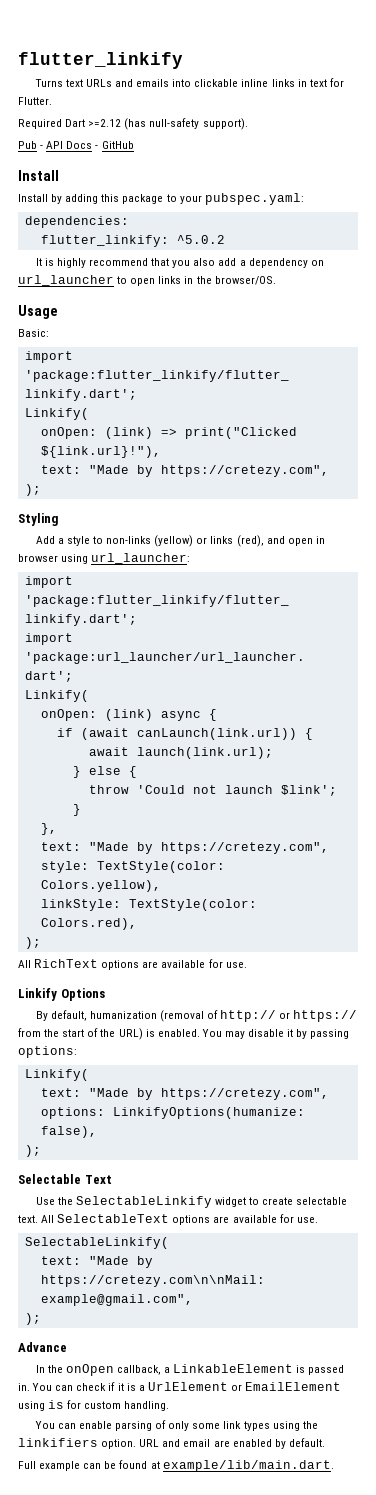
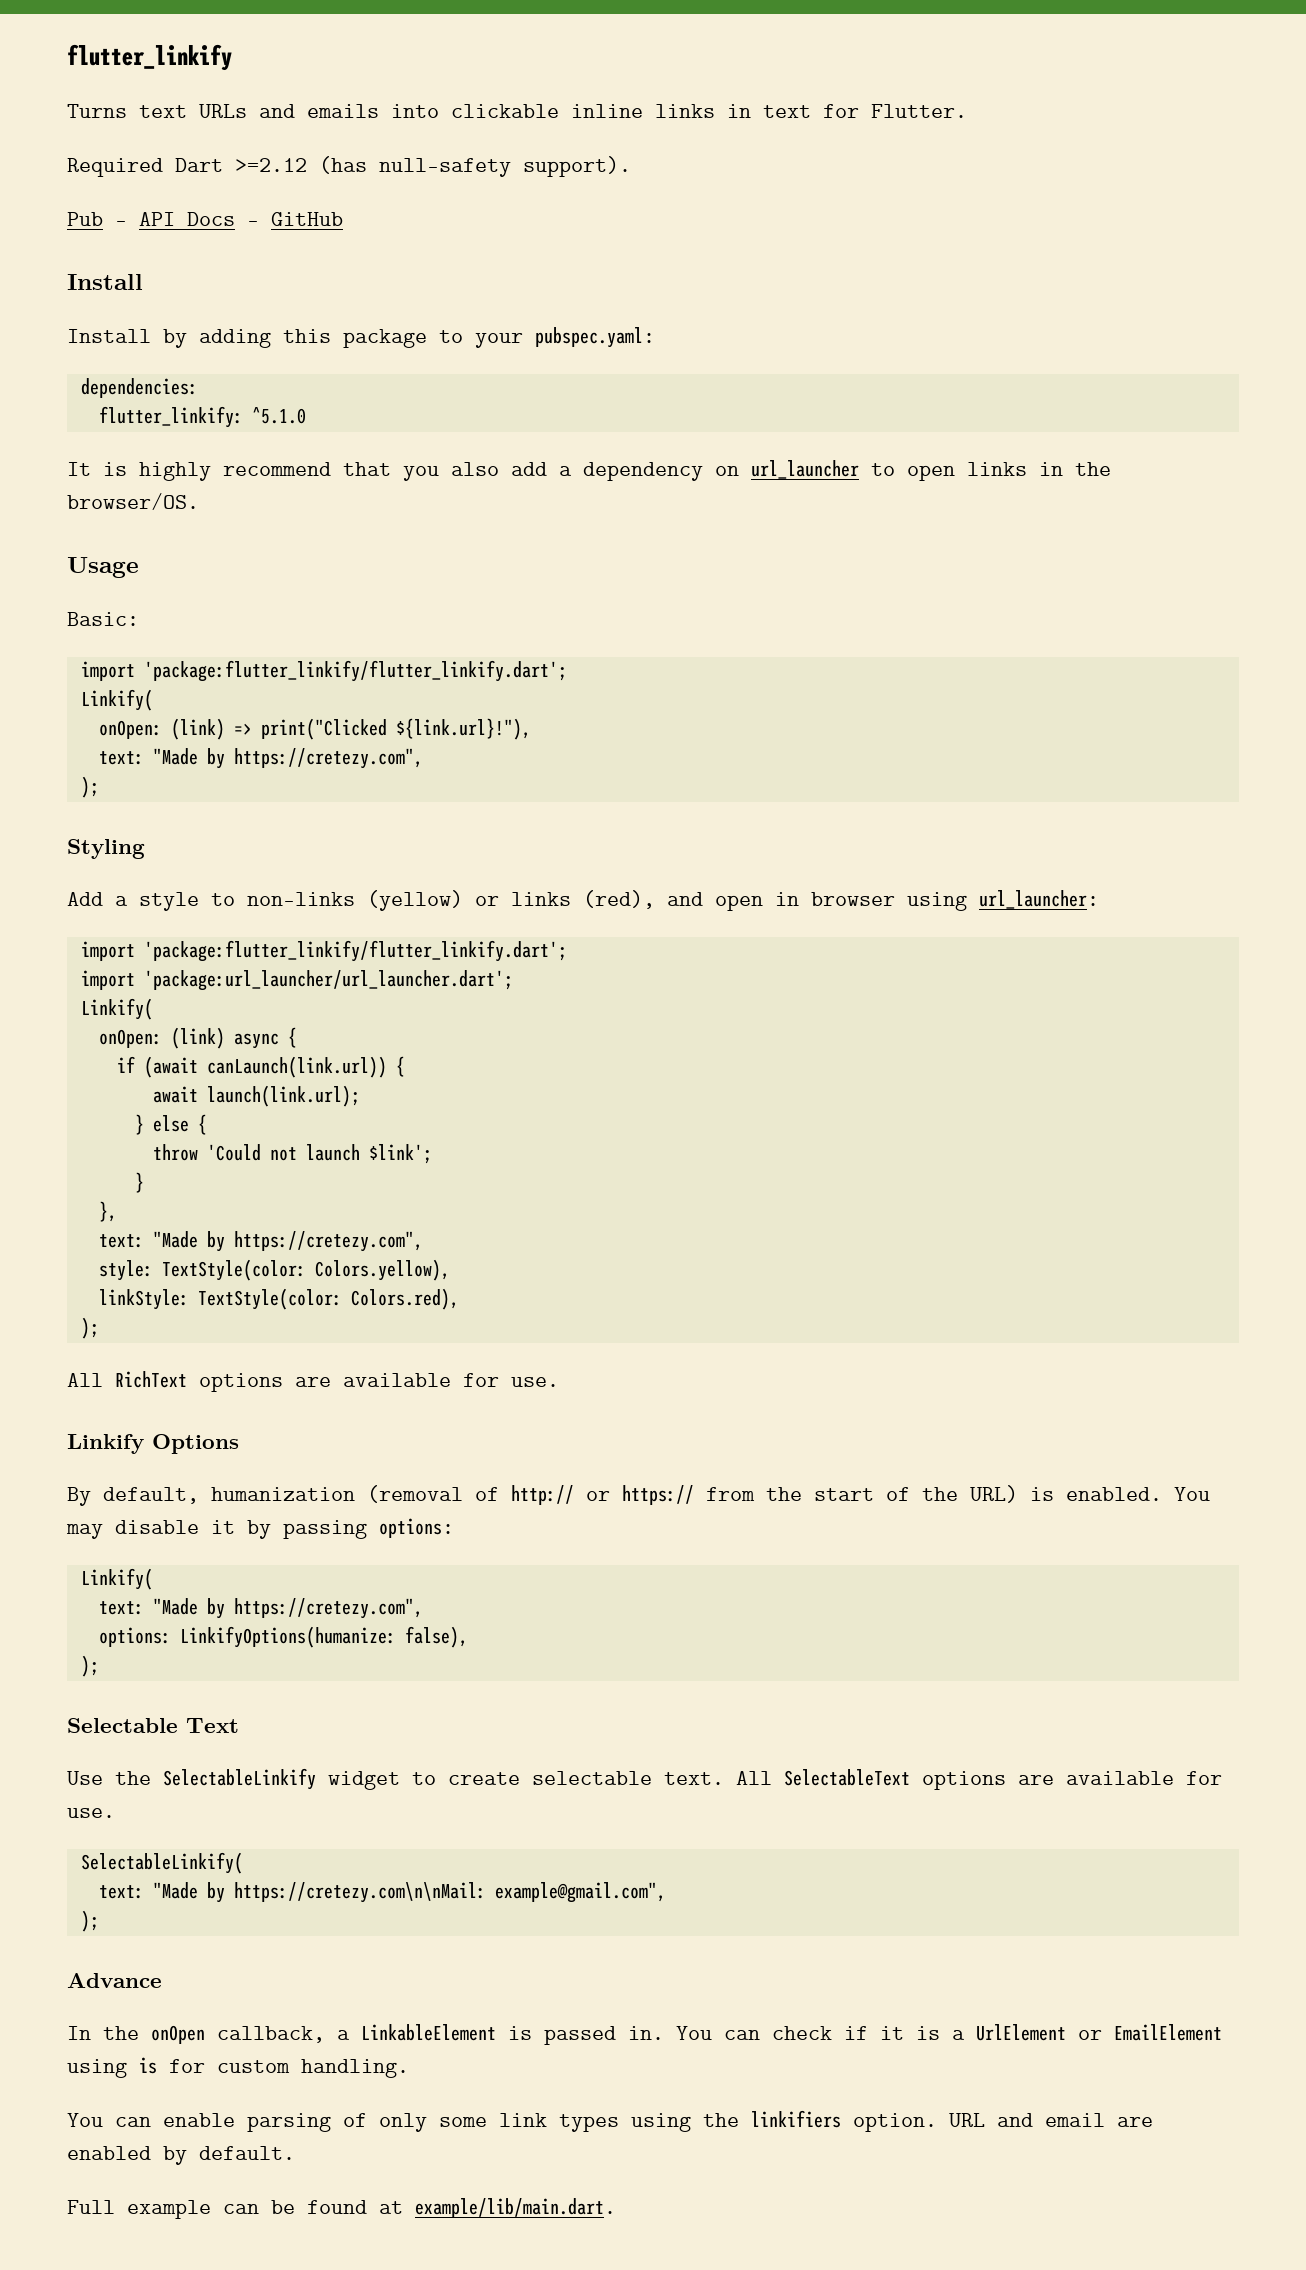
- flutter_linkify: ^5.0.2
+ flutter_linkify: ^5.1.0

